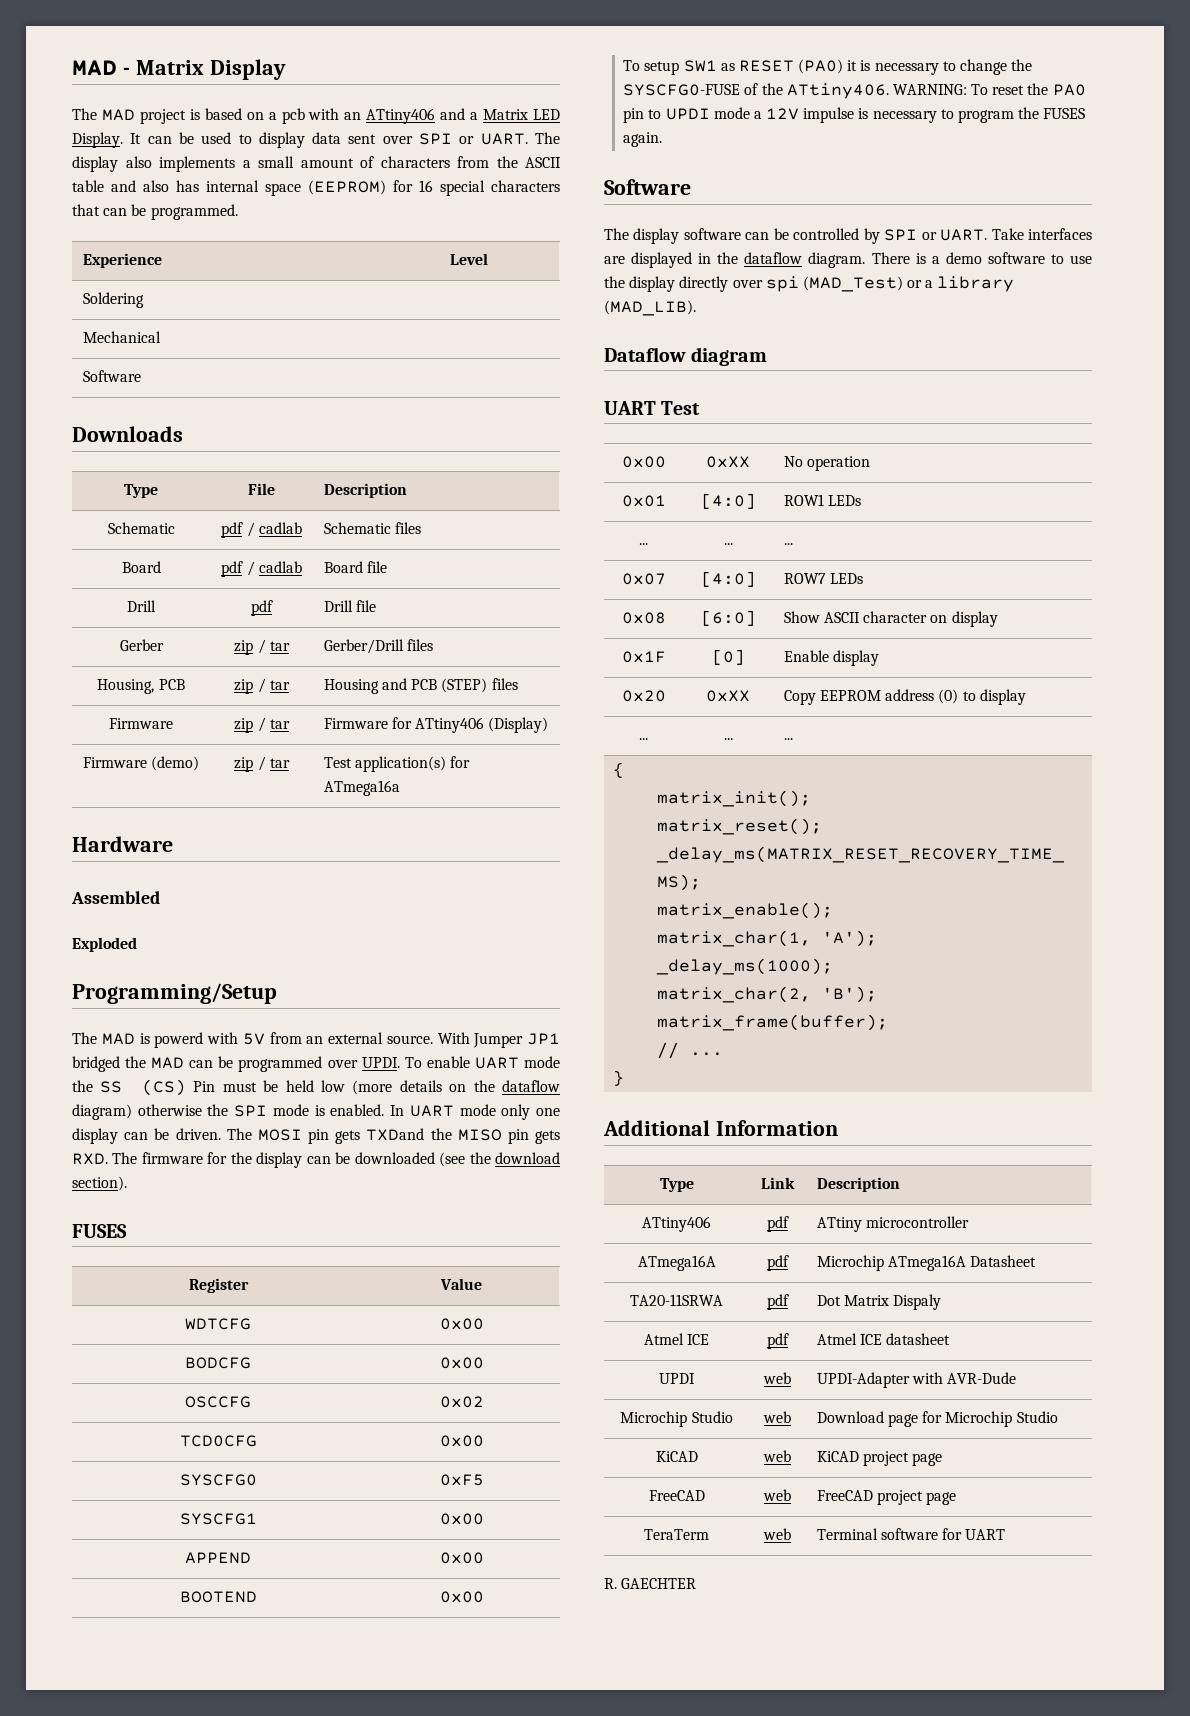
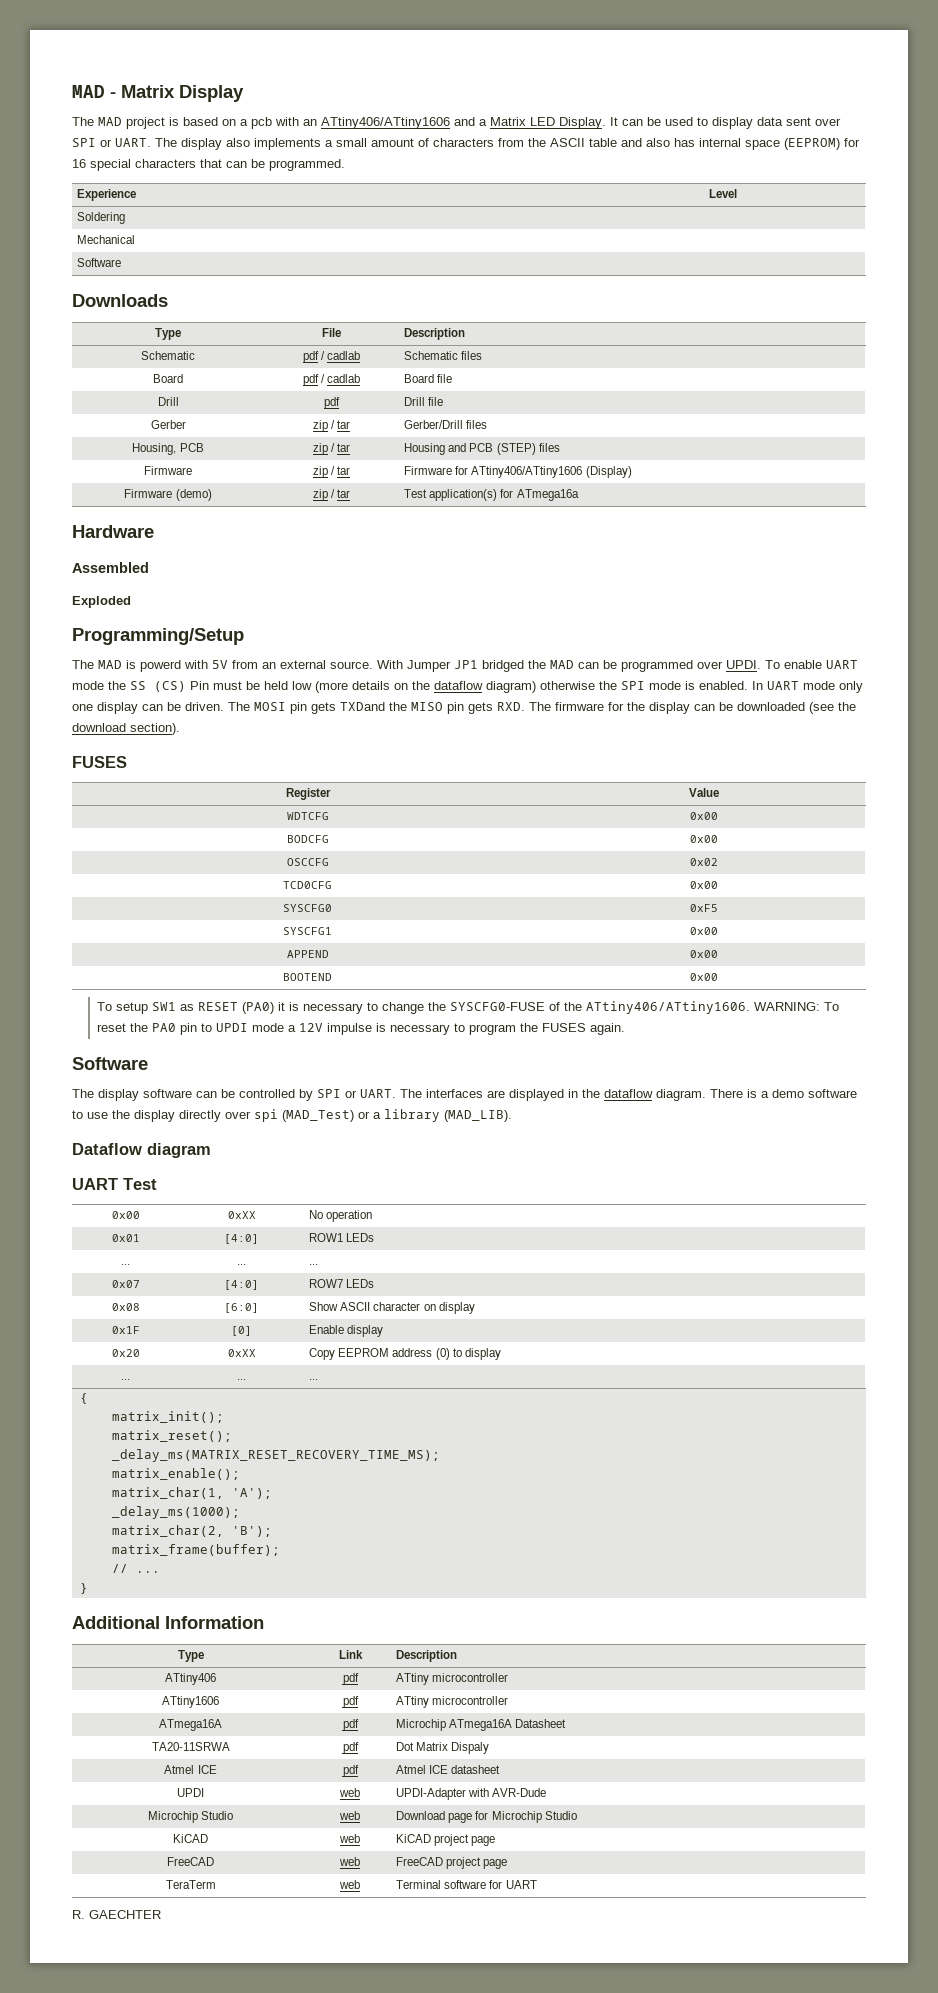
- The MAD project is based on a pcb with an ATtiny406 and a Matrix LED Display.
+ The MAD project is based on a pcb with an ATtiny406/ATtiny1606 and a Matrix LED Display.
- Firmware | zip / tar | Firmware for ATtiny406 (Display)
+ Firmware | zip / tar | Firmware for ATtiny406/ATtiny1606 (Display)
- To setup SW1 as RESET (PA0) it is necessary to change the SYSCFG0-FUSE of the ATtiny406.
+ To setup SW1 as RESET (PA0) it is necessary to change the SYSCFG0-FUSE of the ATtiny406/ATtiny1606.
- Take interfaces are displayed in the dataflow diagram.
+ The interfaces are displayed in the dataflow diagram.
+ ATtiny1606 | pdf | ATtiny microcontroller

